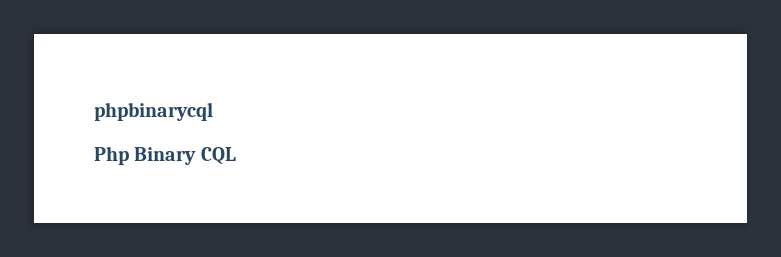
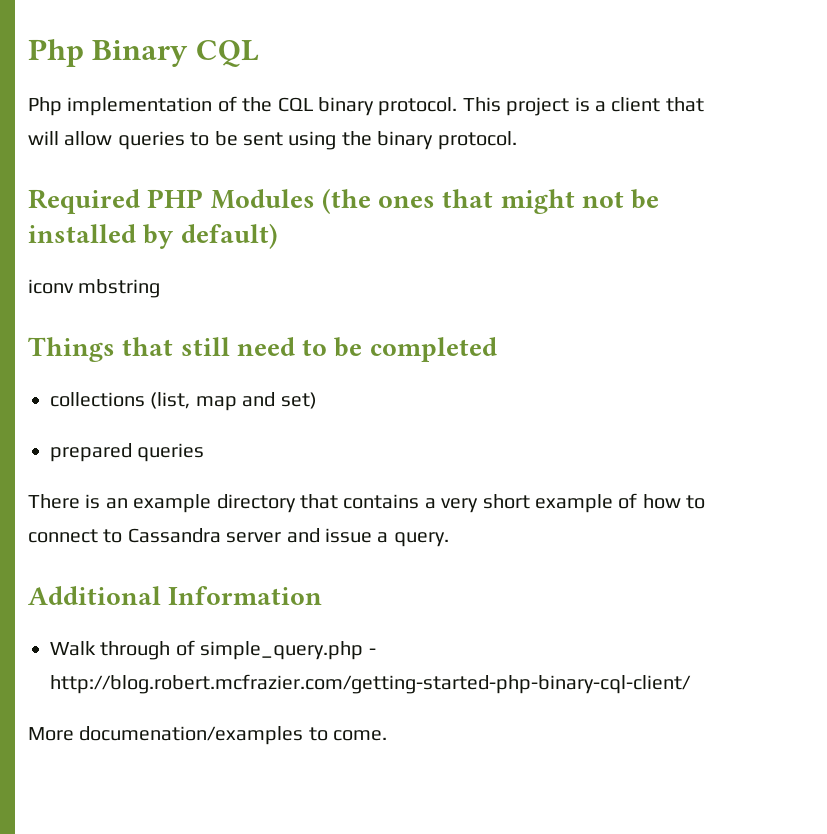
- phpbinarycql
+ Php implementation of the CQL binary protocol. This project is a client that will allow queries to be sent using the binary protocol.
+ Required PHP Modules (the ones that might not be installed by default)
+ iconv mbstring
+ Things that still need to be completed
+ collections (list, map and set)
+ prepared queries
+ There is an example directory that contains a very short example of how to connect to Cassandra server and issue a query.
+ Additional Information
+ Walk through of simple_query.php - http://blog.robert.mcfrazier.com/getting-started-php-binary-cql-client/
+ More documenation/examples to come.

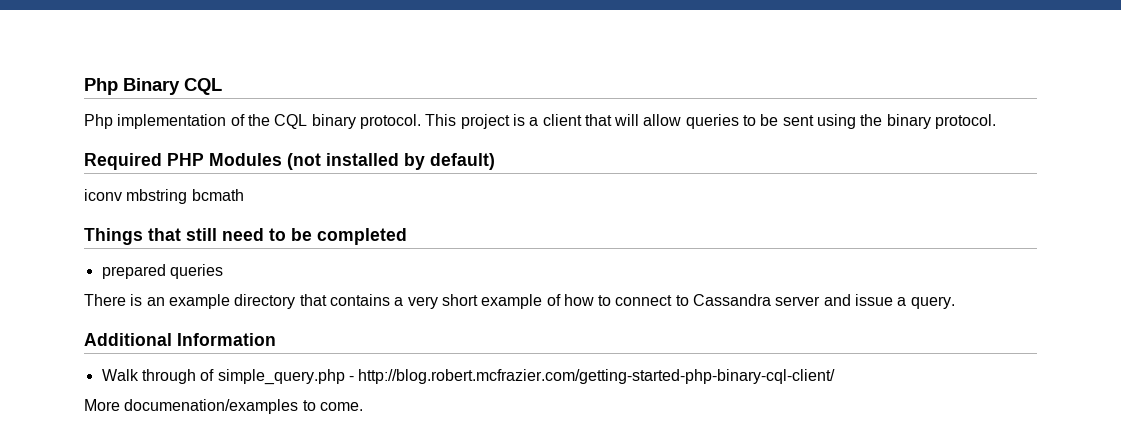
- Required PHP Modules (the ones that might not be installed by default)
+ Required PHP Modules (not installed by default)
- iconv mbstring
+ iconv mbstring bcmath
- collections (list, map and set)

